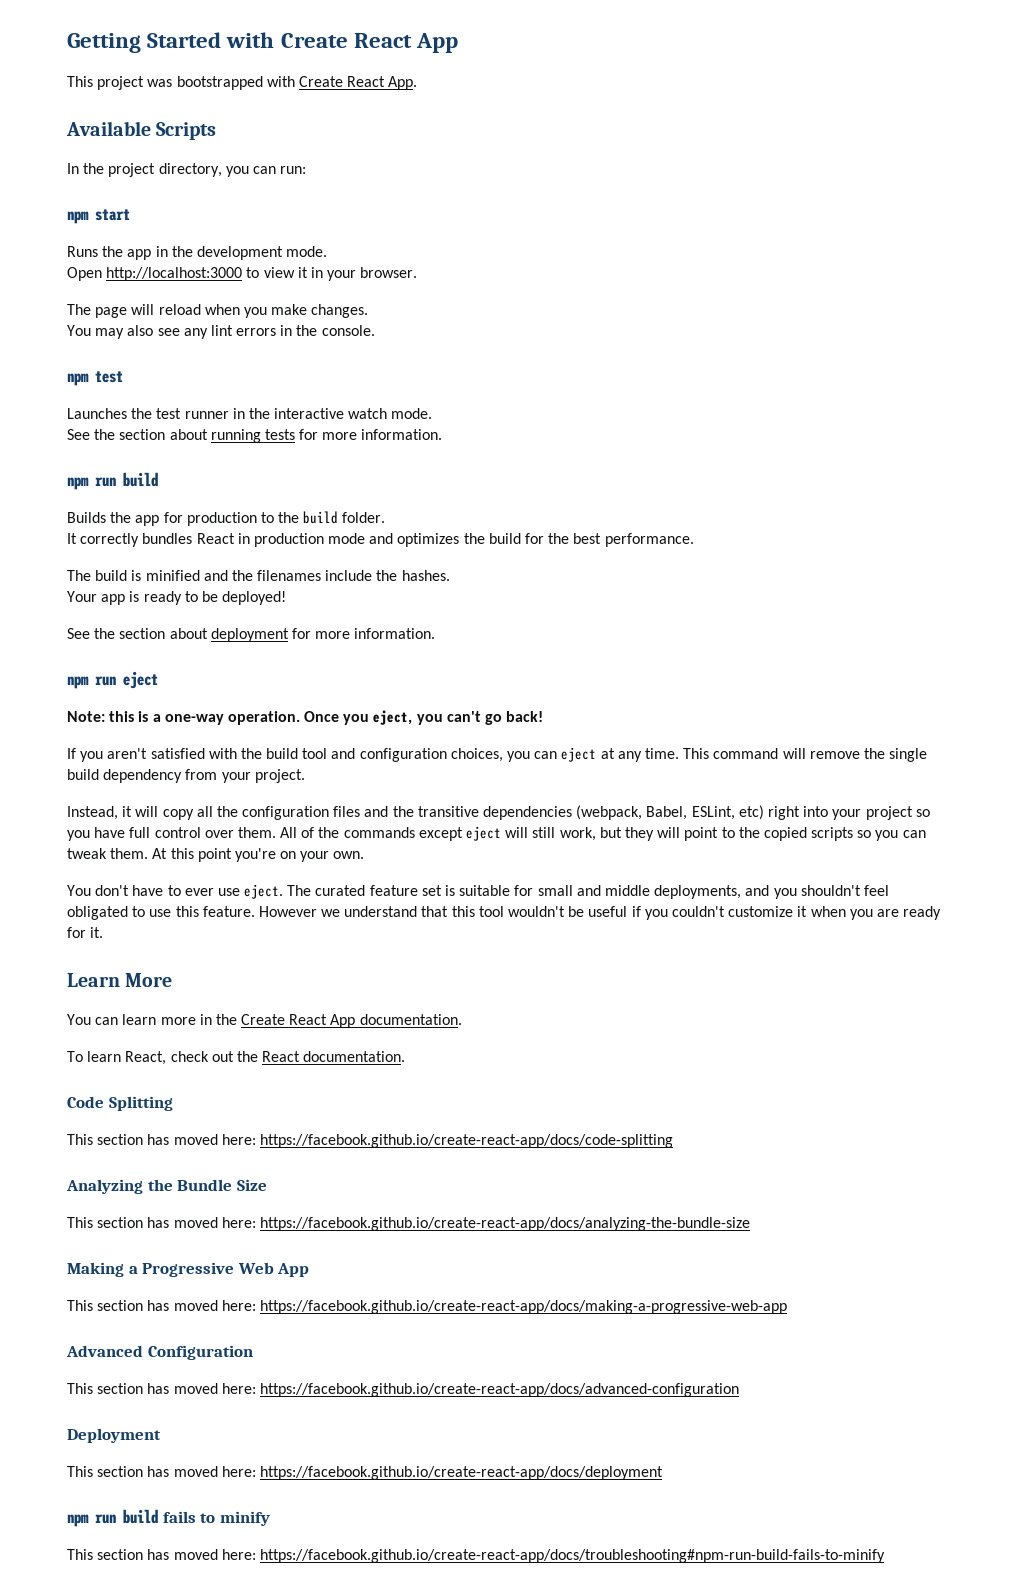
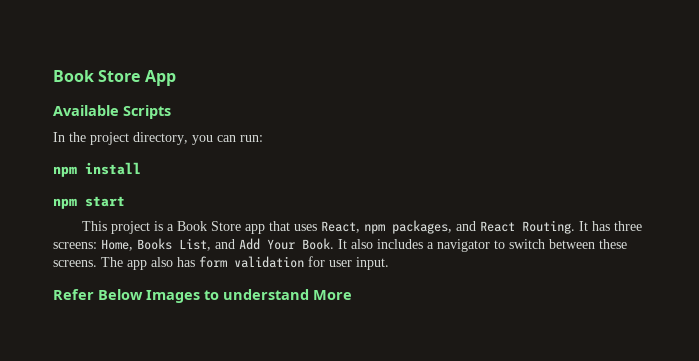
- Getting Started with Create React App
- This project was bootstrapped with Create React App.
+ Book Store App
+ npm install
- Runs the app in the development mode.
- Open http://localhost:3000 to view it in your browser.
- The page will reload when you make changes.
- You may also see any lint errors in the console.
- npm test
- Launches the test runner in the interactive watch mode.
- See the section about running tests for more information.
- npm run build
- Builds the app for production to the build folder.
- It correctly bundles React in production mode and optimizes the build for the best performance.
- The build is minified and the filenames include the hashes.
- Your app is ready to be deployed!
- See the section about deployment for more information.
- npm run eject
- Note: this is a one-way operation. Once you eject, you can't go back!
- If you aren't satisfied with the build tool and configuration choices, you can eject at any time. This command will remove the single build dependency from your project.
- Instead, it will copy all the configuration files and the transitive dependencies (webpack, Babel, ESLint, etc) right into your project so you have full control over them. All of the commands except eject will still work, but they will point to the copied scripts so you can tweak them. At this point you're on your own.
- You don't have to ever use eject. The curated feature set is suitable for small and middle deployments, and you shouldn't feel obligated to use this feature. However we understand that this tool wouldn't be useful if you couldn't customize it when you are ready for it.
- Learn More
- You can learn more in the Create React App documentation.
- To learn React, check out the React documentation.
- Code Splitting
- This section has moved here: https://facebook.github.io/create-react-app/docs/code-splitting
- Analyzing the Bundle Size
- This section has moved here: https://facebook.github.io/create-react-app/docs/analyzing-the-bundle-size
- Making a Progressive Web App
- This section has moved here: https://facebook.github.io/create-react-app/docs/making-a-progressive-web-app
- Advanced Configuration
- This section has moved here: https://facebook.github.io/create-react-app/docs/advanced-configuration
- Deployment
- This section has moved here: https://facebook.github.io/create-react-app/docs/deployment
- npm run build fails to minify
- This section has moved here: https://facebook.github.io/create-react-app/docs/troubleshooting#npm-run-build-fails-to-minify
+ This project is a Book Store app that uses React, npm packages, and React Routing. It has three screens: Home, Books List, and Add Your Book. It also includes a navigator to switch between these screens. The app also has form validation for user input.
+ Refer Below Images to understand More

